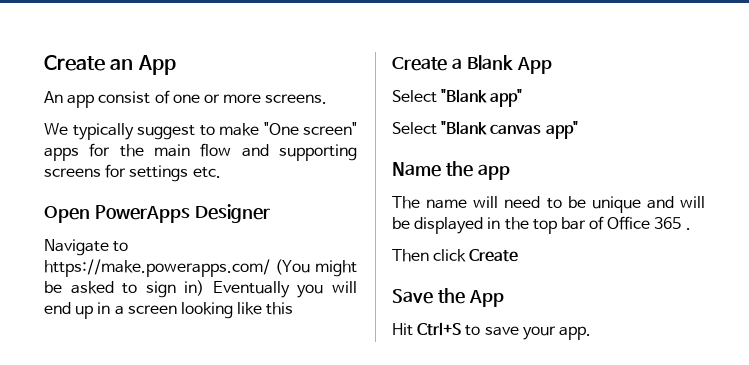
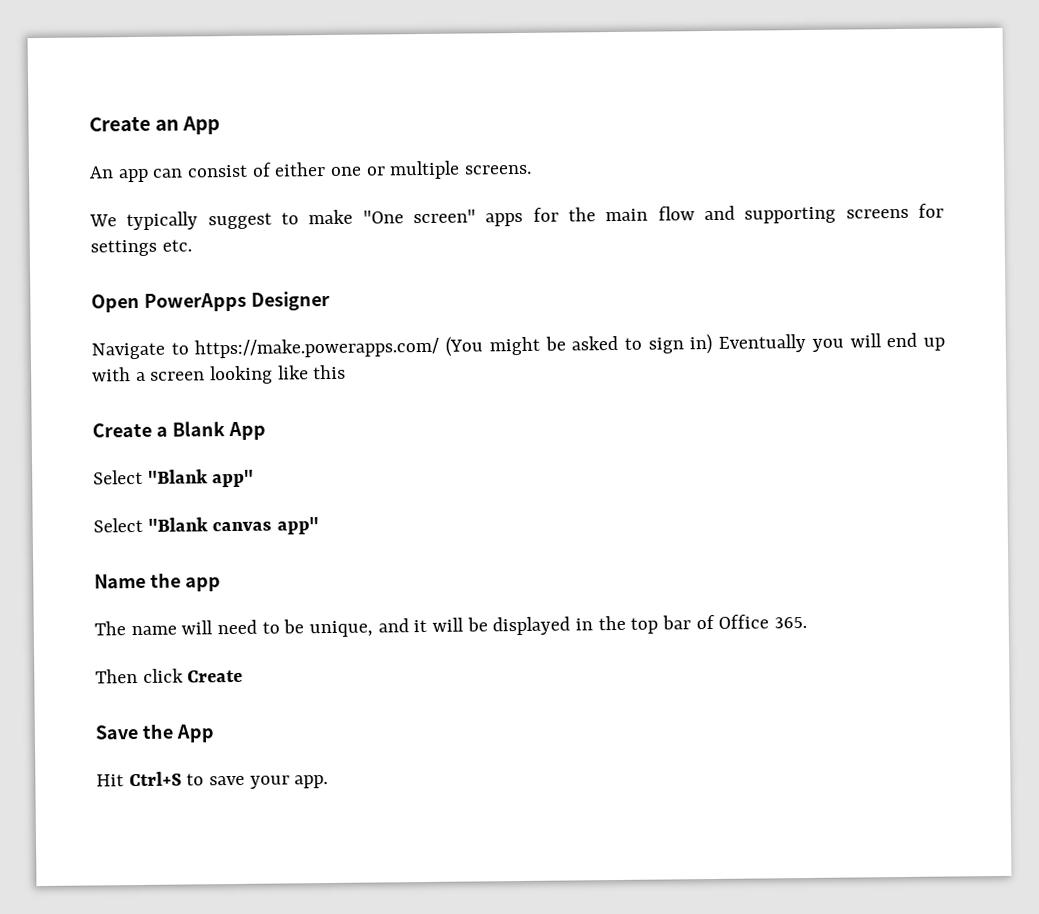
- An app consist of one or more screens.
+ An app can consist of either one or multiple screens.
- Navigate to https://make.powerapps.com/ (You might be asked to sign in) Eventually you will end up in a screen looking like this
+ Navigate to https://make.powerapps.com/ (You might be asked to sign in) Eventually you will end up with a screen looking like this
- The name will need to be unique and will be displayed in the top bar of Office 365 .
+ The name will need to be unique, and it will be displayed in the top bar of Office 365.

